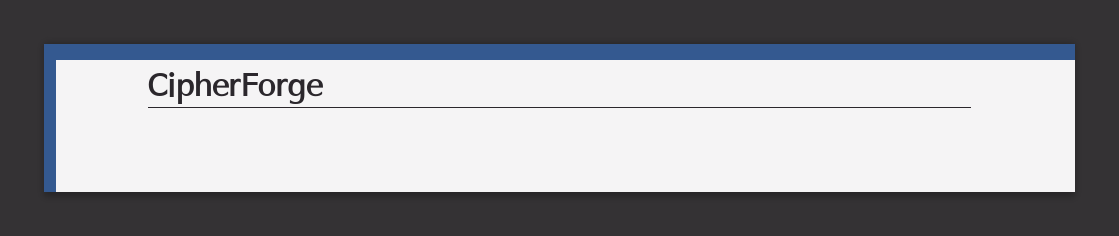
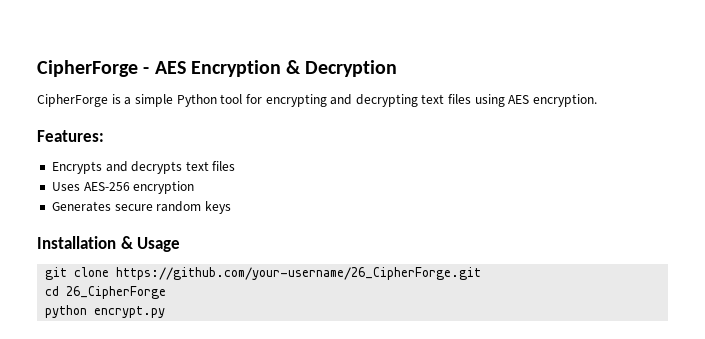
- CipherForge
+ CipherForge - AES Encryption & Decryption
+ CipherForge is a simple Python tool for encrypting and decrypting text files using AES encryption.
+ Features:
+ Encrypts and decrypts text files
+ Uses AES-256 encryption
+ Generates secure random keys
+ Installation & Usage
+ git clone https://github.com/your-username/26_CipherForge.git
+ cd 26_CipherForge
+ python encrypt.py

